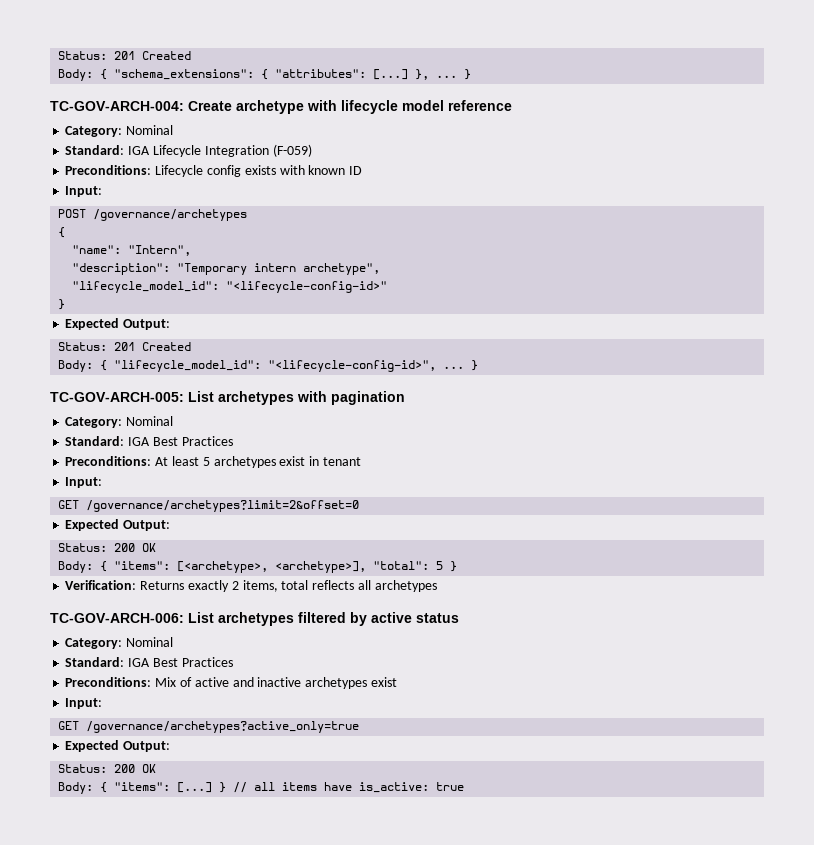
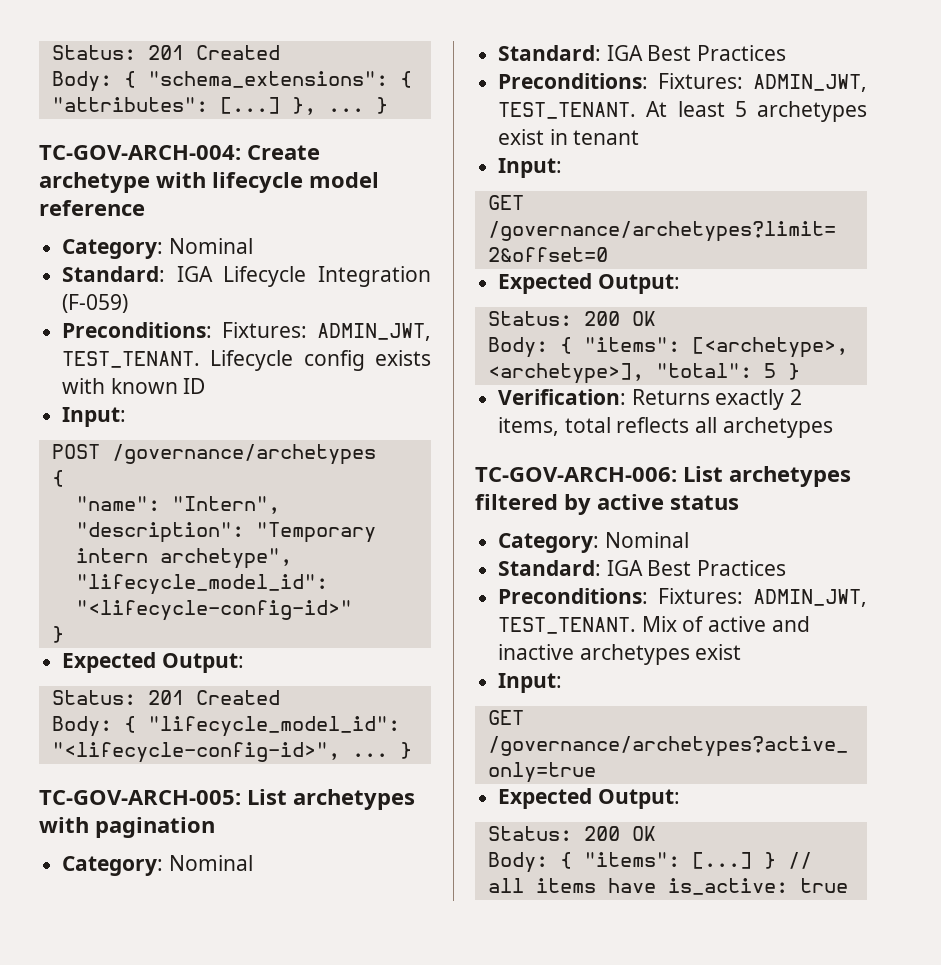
- Preconditions: Lifecycle config exists with known ID
+ Preconditions: Fixtures: ADMIN_JWT, TEST_TENANT. Lifecycle config exists with known ID
- Preconditions: At least 5 archetypes exist in tenant
+ Preconditions: Fixtures: ADMIN_JWT, TEST_TENANT. At least 5 archetypes exist in tenant
- Preconditions: Mix of active and inactive archetypes exist
+ Preconditions: Fixtures: ADMIN_JWT, TEST_TENANT. Mix of active and inactive archetypes exist

